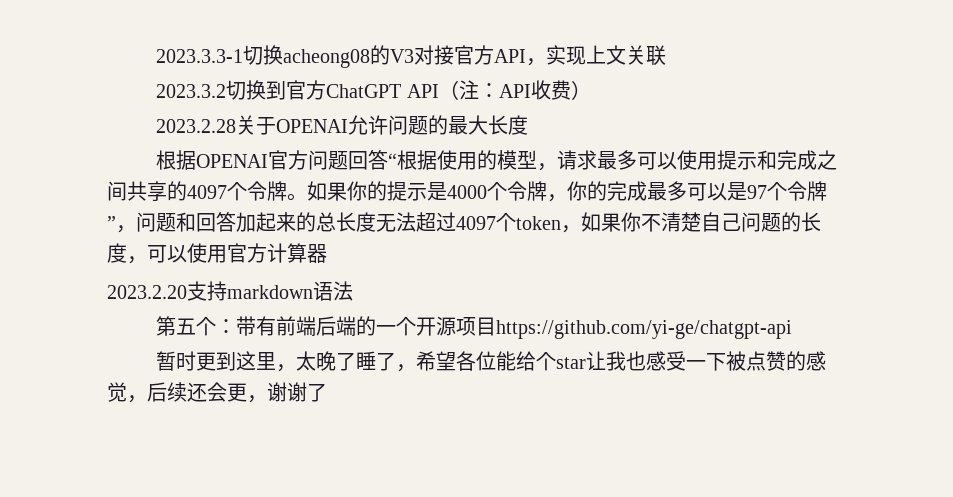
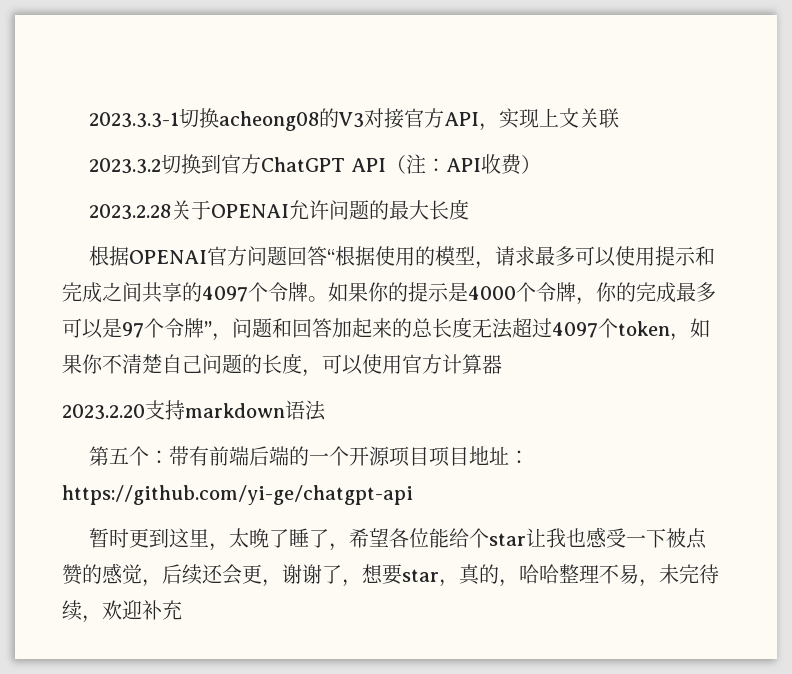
- 第五个：带有前端后端的一个开源项目https://github.com/yi-ge/chatgpt-api
+ 第五个：带有前端后端的一个开源项目项目地址：https://github.com/yi-ge/chatgpt-api
- 暂时更到这里，太晚了睡了，希望各位能给个star让我也感受一下被点赞的感觉，后续还会更，谢谢了
+ 暂时更到这里，太晚了睡了，希望各位能给个star让我也感受一下被点赞的感觉，后续还会更，谢谢了，想要star，真的，哈哈整理不易，未完待续，欢迎补充

